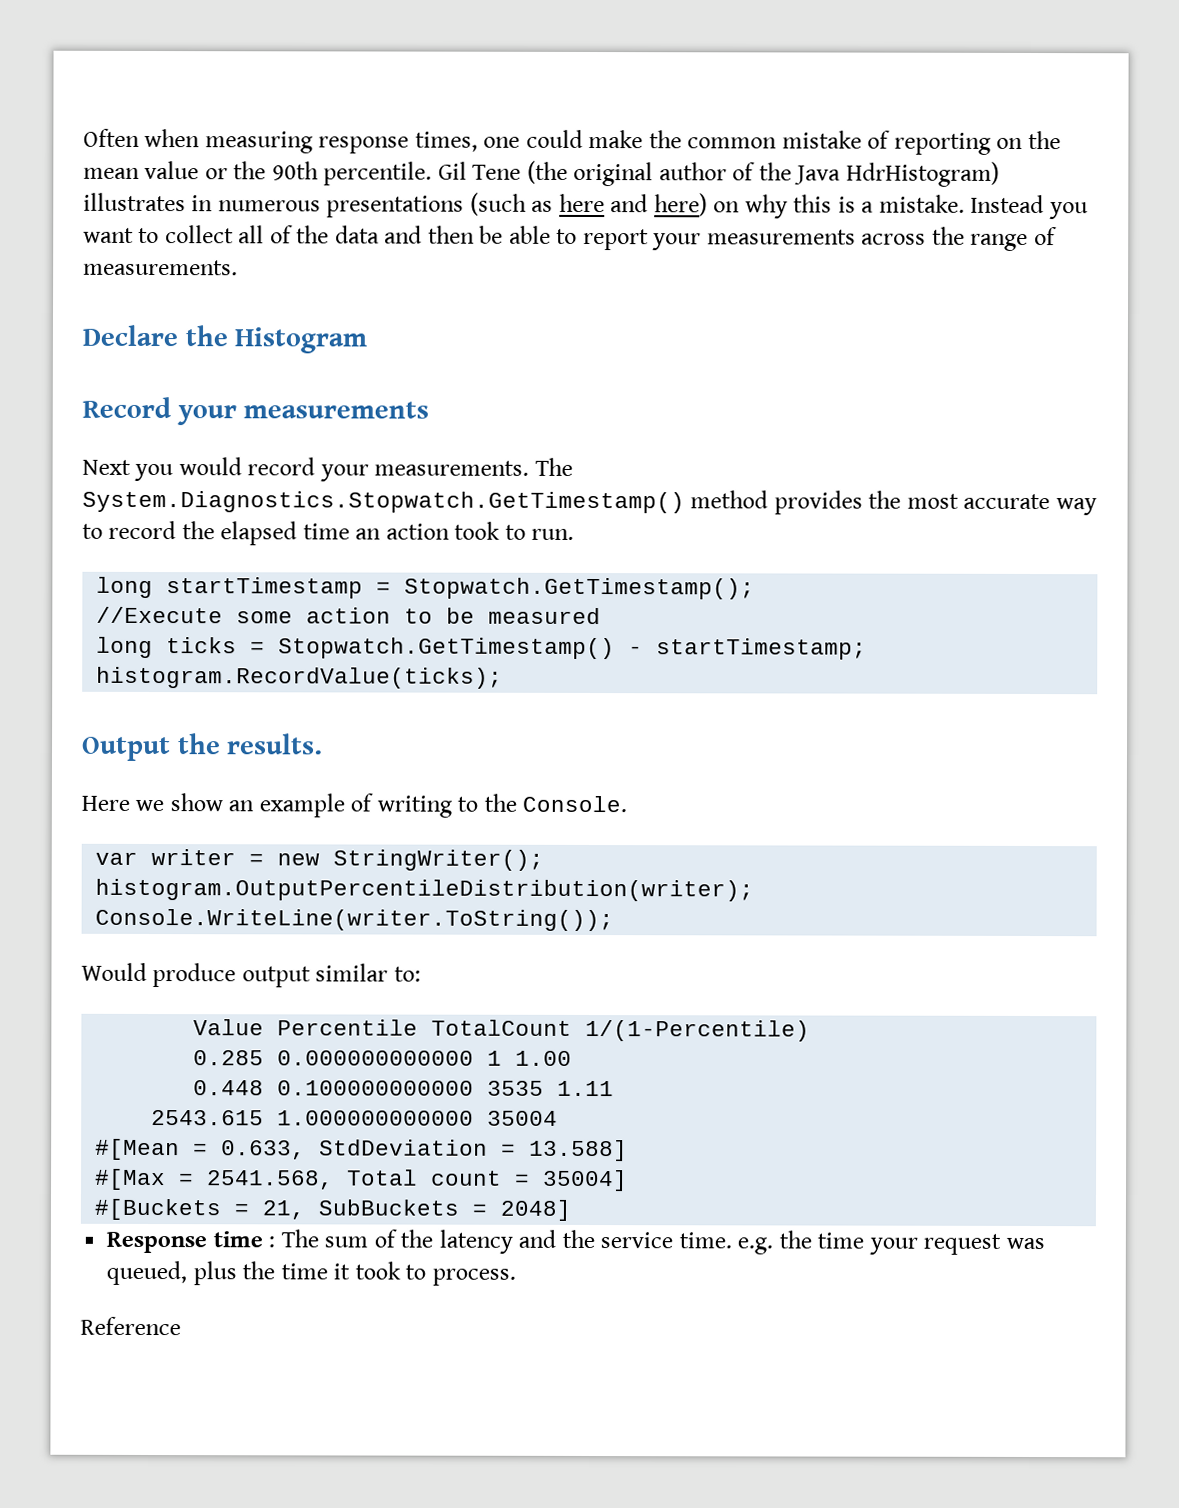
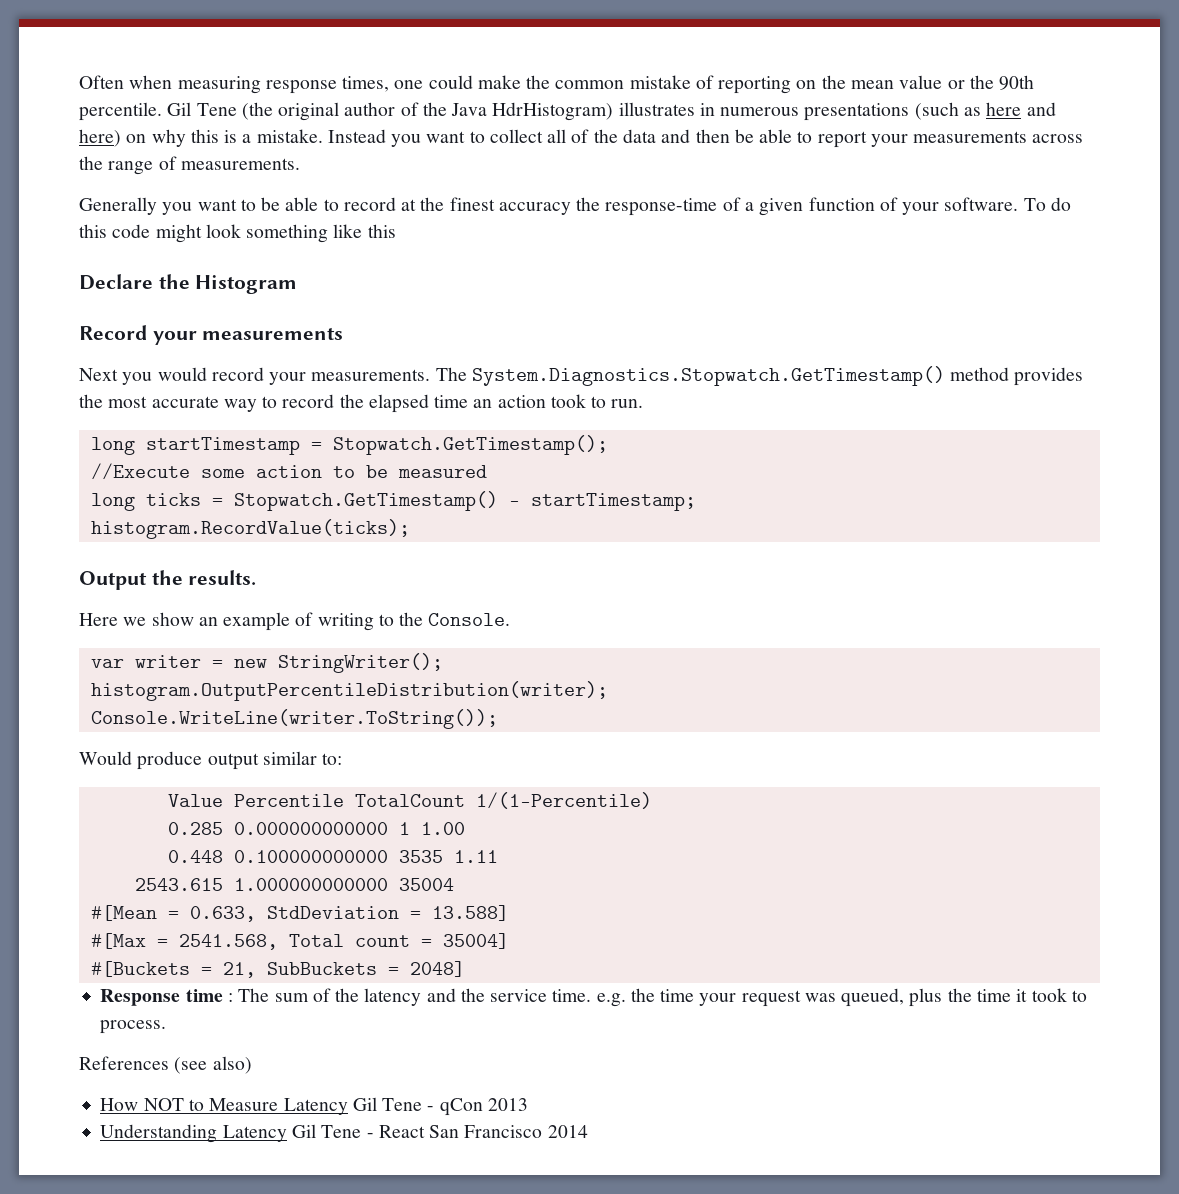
+ Generally you want to be able to record at the finest accuracy the response-time of a given function of your software. To do this code might look something like this
- Reference
+ References (see also)
+ How NOT to Measure Latency Gil Tene - qCon 2013
+ Understanding Latency Gil Tene - React San Francisco 2014

